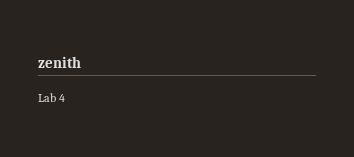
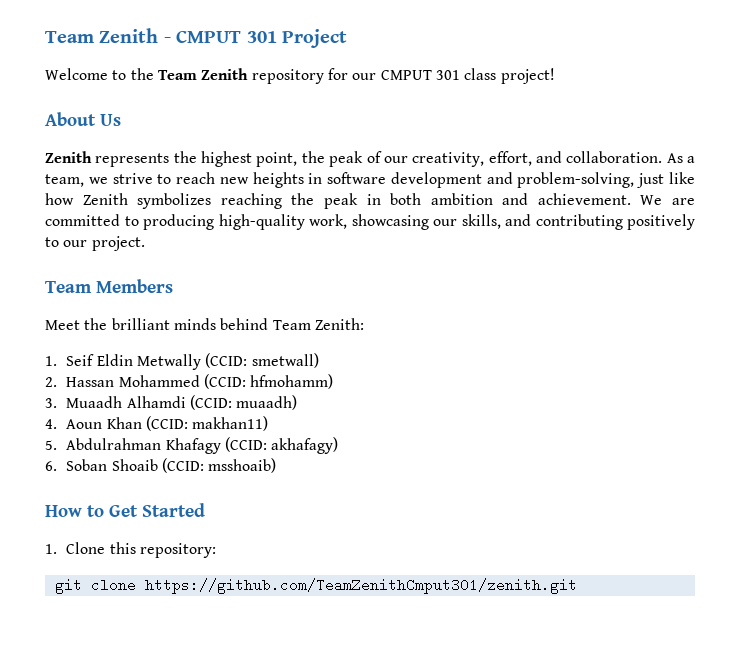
- zenith
- Lab 4
+ Team Zenith - CMPUT 301 Project
+ Welcome to the Team Zenith repository for our CMPUT 301 class project!
+ About Us
+ Zenith represents the highest point, the peak of our creativity, effort, and collaboration. As a team, we strive to reach new heights in software development and problem-solving, just like how Zenith symbolizes reaching the peak in both ambition and achievement. We are committed to producing high-quality work, showcasing our skills, and contributing positively to our project.
+ Team Members
+ Meet the brilliant minds behind Team Zenith:
+ 1. Seif Eldin Metwally (CCID: smetwall)
+ 2. Hassan Mohammed (CCID: hfmohamm)
+ 3. Muaadh Alhamdi (CCID: muaadh)
+ 4. Aoun Khan (CCID: makhan11)
+ 5. Abdulrahman Khafagy (CCID: akhafagy)
+ 6. Soban Shoaib (CCID: msshoaib)
+ How to Get Started
+ 1. Clone this repository:
+ git clone https://github.com/TeamZenithCmput301/zenith.git

